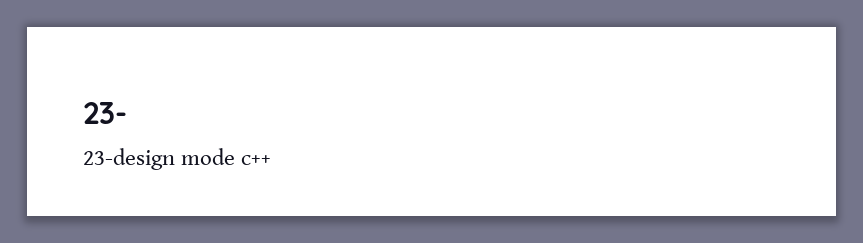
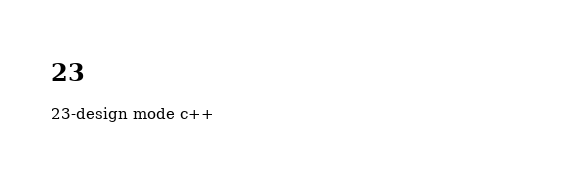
- 23-
+ 23

